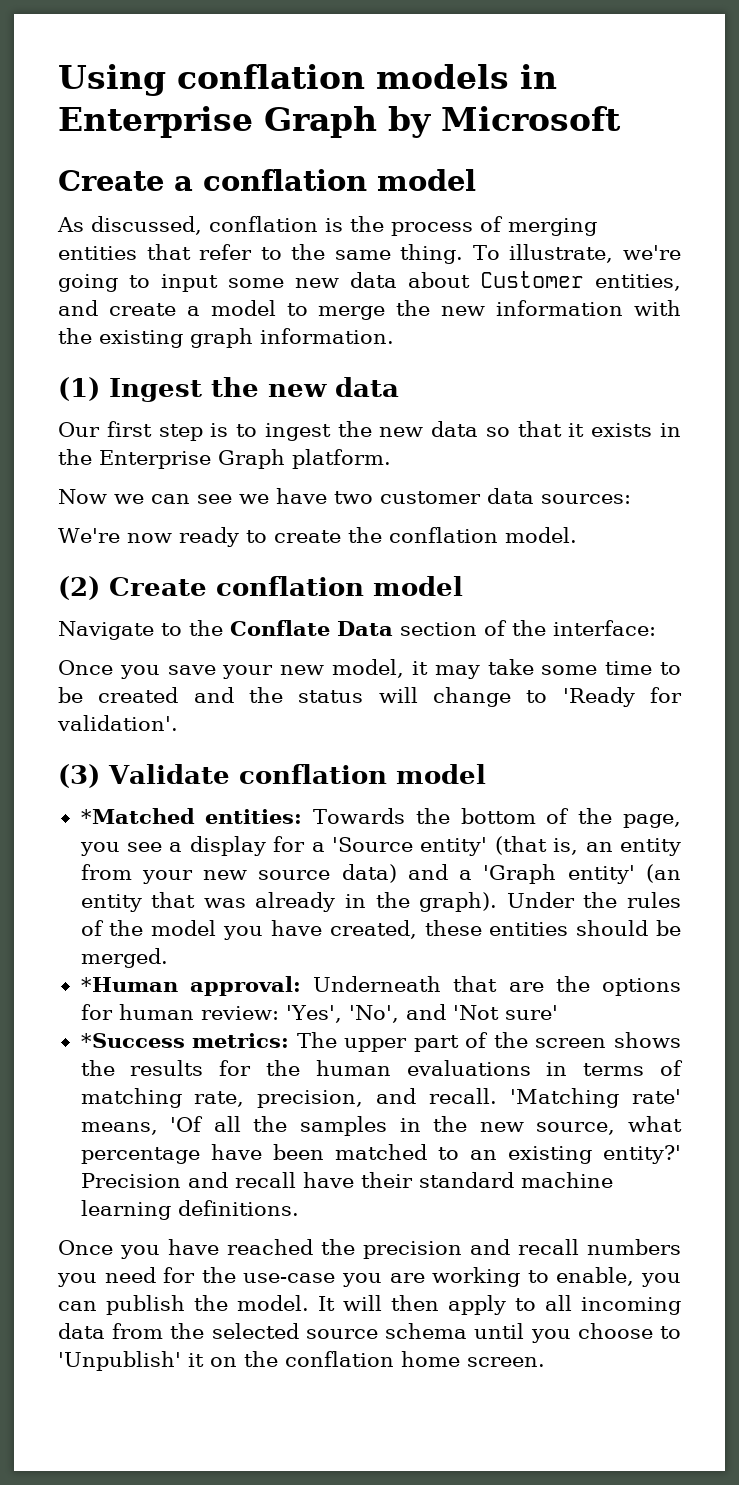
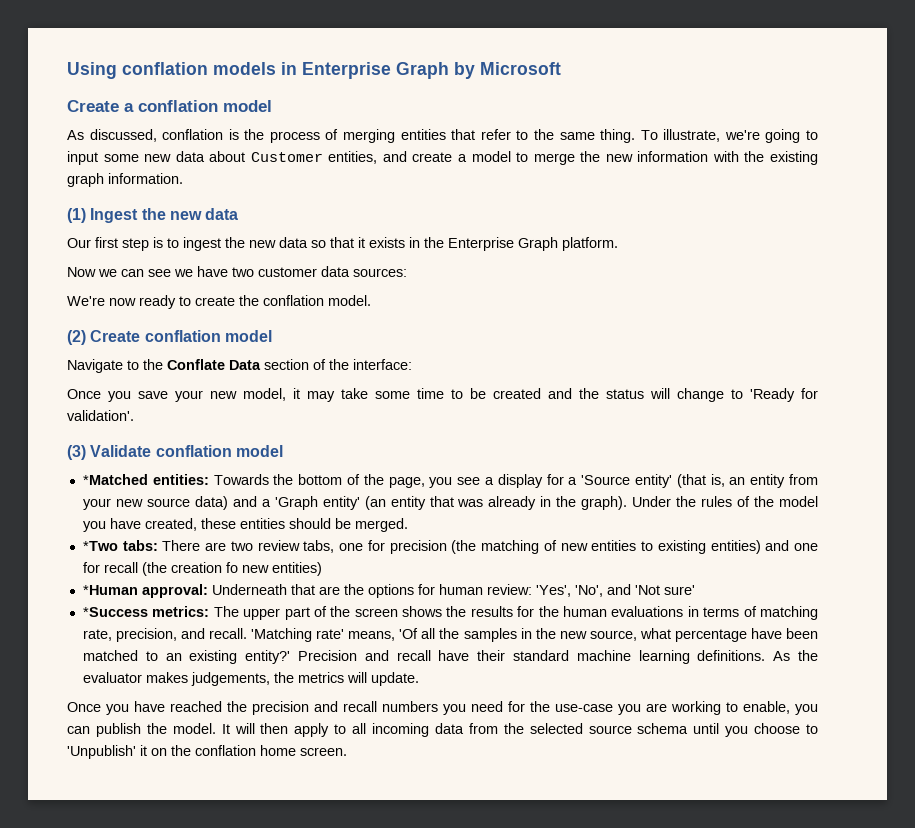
+ *Two tabs: There are two review tabs, one for precision (the matching of new entities to existing entities) and one for recall (the creation fo new entities)
+ As the evaluator makes judgements, the metrics will update.

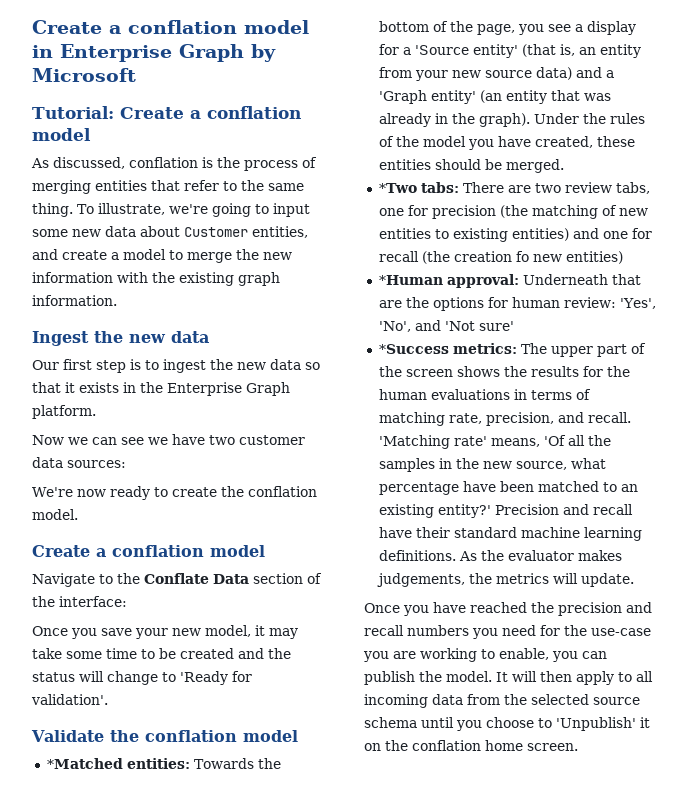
- Using conflation models in Enterprise Graph by Microsoft
+ Create a conflation model in Enterprise Graph by Microsoft
- Create a conflation model
+ Tutorial: Create a conflation model
- (1) Ingest the new data
+ Ingest the new data
  We're now ready to create the conflation model.
- (2) Create conflation model
+ Create a conflation model
- (3) Validate conflation model
+ Validate the conflation model

